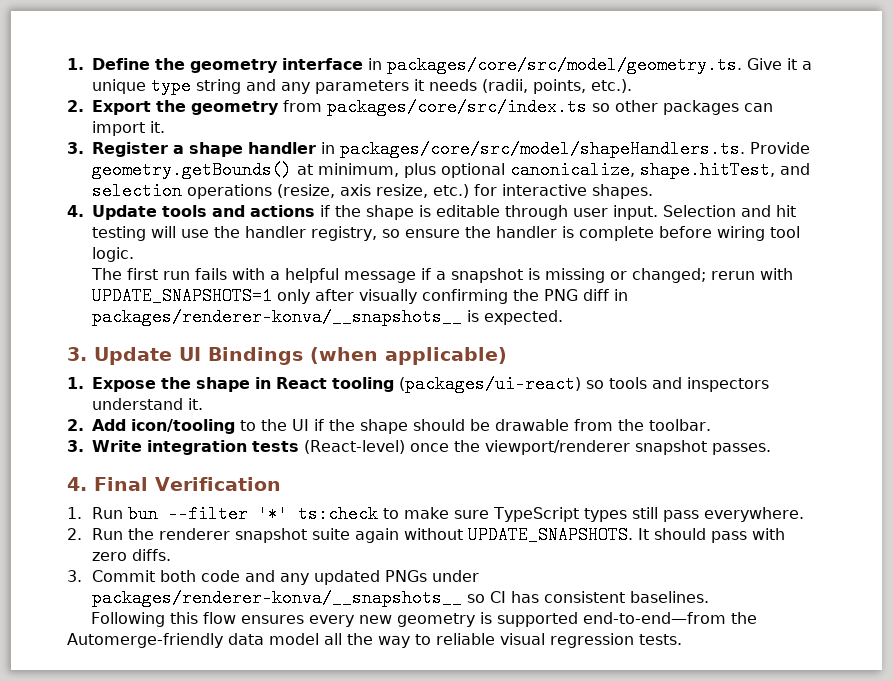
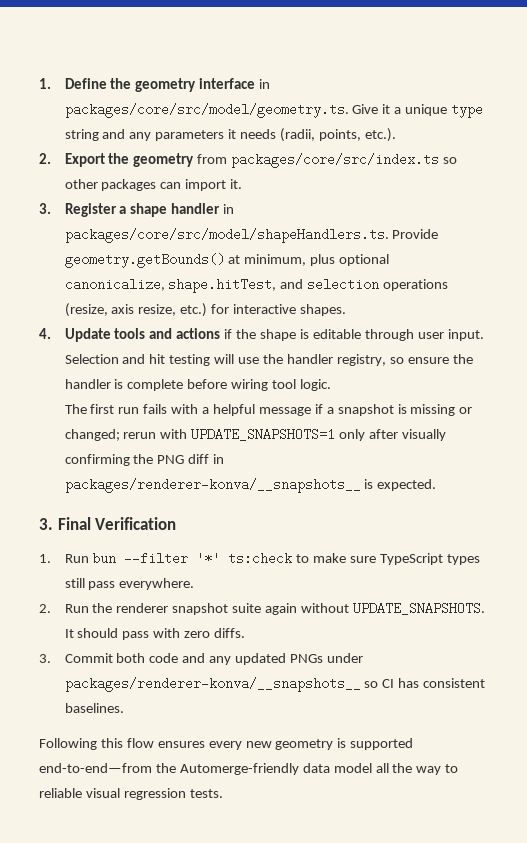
- 3. Update UI Bindings (when applicable)
- 1. Expose the shape in React tooling (packages/ui-react) so tools and inspectors understand it.
- 2. Add icon/tooling to the UI if the shape should be drawable from the toolbar.
- 3. Write integration tests (React-level) once the viewport/renderer snapshot passes.
- 4. Final Verification
+ 3. Final Verification

